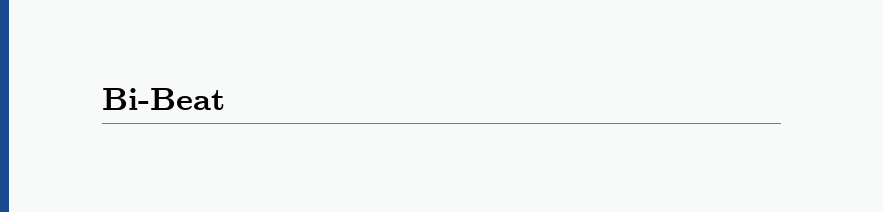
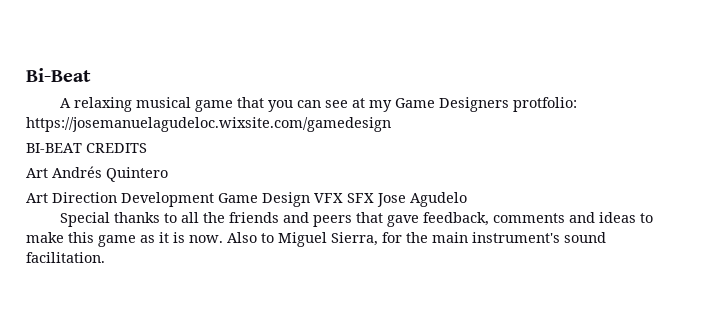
+ A relaxing musical game that you can see at my Game Designers protfolio: https://josemanuelagudeloc.wixsite.com/gamedesign
+ BI-BEAT CREDITS
+ Art Andrés Quintero
+ Art Direction Development Game Design VFX SFX Jose Agudelo
+ Special thanks to all the friends and peers that gave feedback, comments and ideas to make this game as it is now. Also to Miguel Sierra, for the main instrument's sound facilitation.

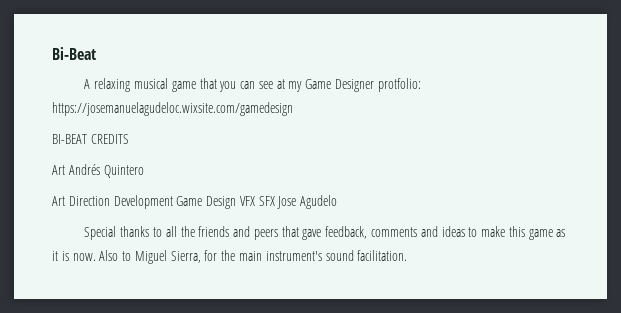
- A relaxing musical game that you can see at my Game Designers protfolio: https://josemanuelagudeloc.wixsite.com/gamedesign
+ A relaxing musical game that you can see at my Game Designer protfolio: https://josemanuelagudeloc.wixsite.com/gamedesign

